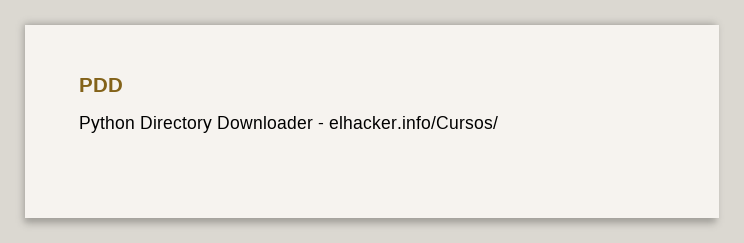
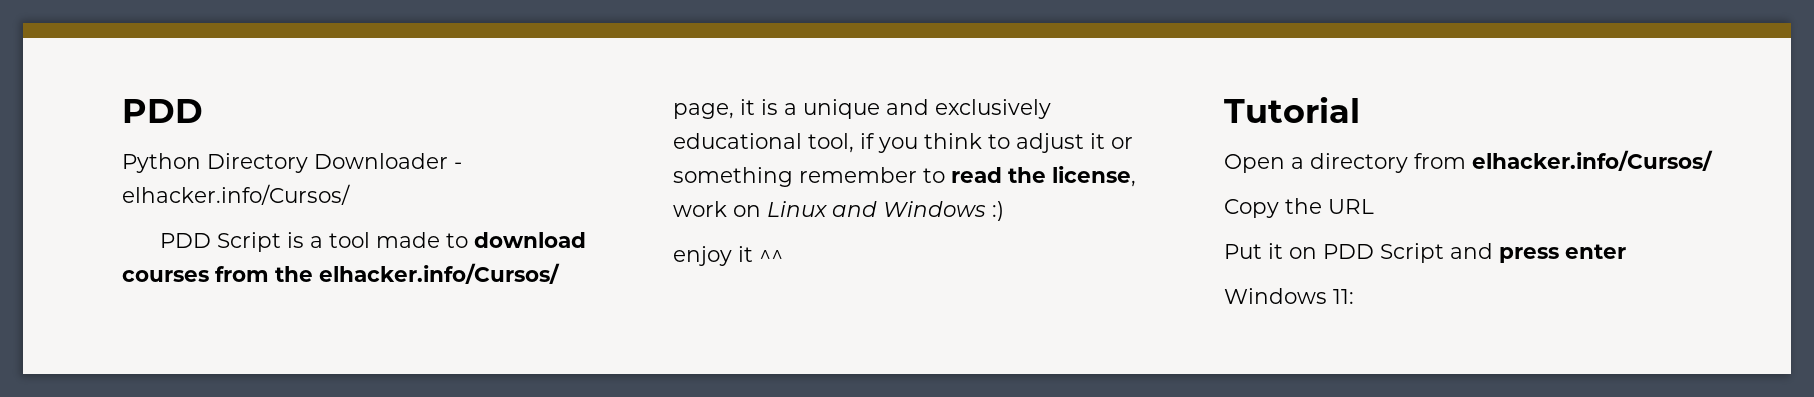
+ PDD Script is a tool made to download courses from the elhacker.info/Cursos/ page, it is a unique and exclusively educational tool, if you think to adjust it or something remember to read the license, work on Linux and Windows :)
+ enjoy it ^^
+ Tutorial
+ Open a directory from elhacker.info/Cursos/
+ Copy the URL
+ Put it on PDD Script and press enter
+ Windows 11:

